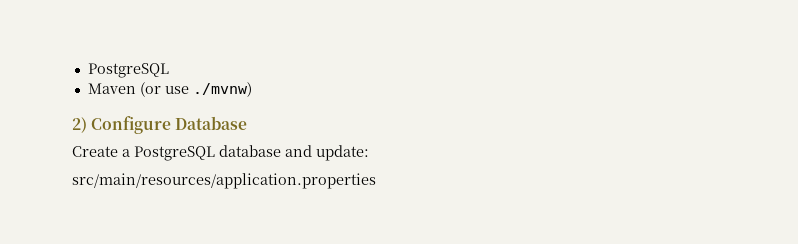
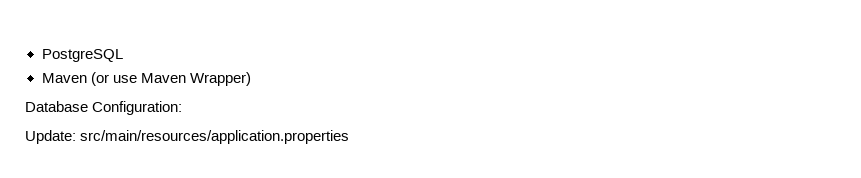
- Maven (or use ./mvnw)
- 2) Configure Database
- Create a PostgreSQL database and update:
- src/main/resources/application.properties
+ Maven (or use Maven Wrapper)
+ Database Configuration:
+ Update: src/main/resources/application.properties

